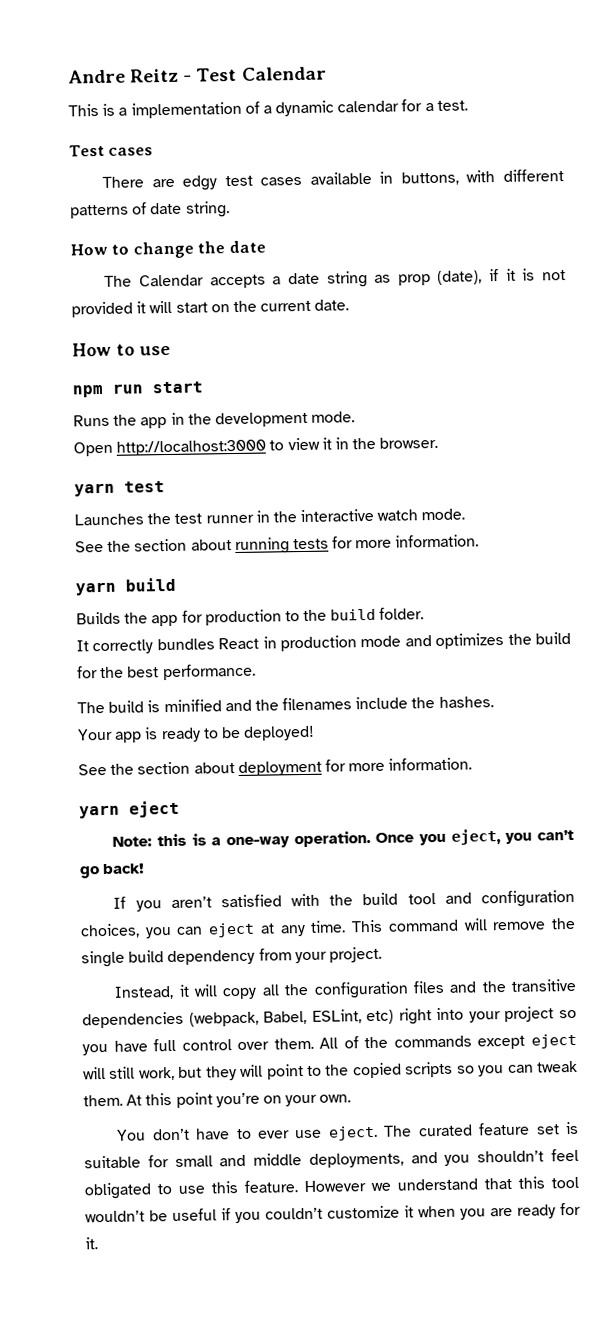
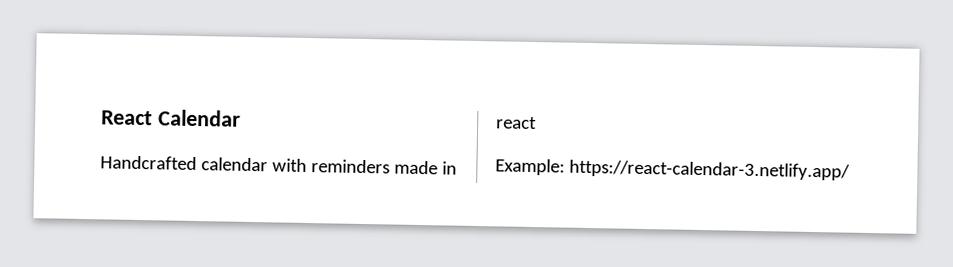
- Andre Reitz - Test Calendar
- This is a implementation of a dynamic calendar for a test.
- Test cases
- There are edgy test cases available in buttons, with different patterns of date string.
- How to change the date
- The Calendar accepts a date string as prop (date), if it is not provided it will start on the current date.
- How to use
- npm run start
- Runs the app in the development mode.
- Open http://localhost:3000 to view it in the browser.
- yarn test
- Launches the test runner in the interactive watch mode.
- See the section about running tests for more information.
- yarn build
- Builds the app for production to the build folder.
- It correctly bundles React in production mode and optimizes the build for the best performance.
- The build is minified and the filenames include the hashes.
- Your app is ready to be deployed!
- See the section about deployment for more information.
- yarn eject
- Note: this is a one-way operation. Once you eject, you can’t go back!
- If you aren’t satisfied with the build tool and configuration choices, you can eject at any time. This command will remove the single build dependency from your project.
- Instead, it will copy all the configuration files and the transitive dependencies (webpack, Babel, ESLint, etc) right into your project so you have full control over them. All of the commands except eject will still work, but they will point to the copied scripts so you can tweak them. At this point you’re on your own.
- You don’t have to ever use eject. The curated feature set is suitable for small and middle deployments, and you shouldn’t feel obligated to use this feature. However we understand that this tool wouldn’t be useful if you couldn’t customize it when you are ready for it.
+ React Calendar
+ Handcrafted calendar with reminders made in react
+ Example: https://react-calendar-3.netlify.app/

